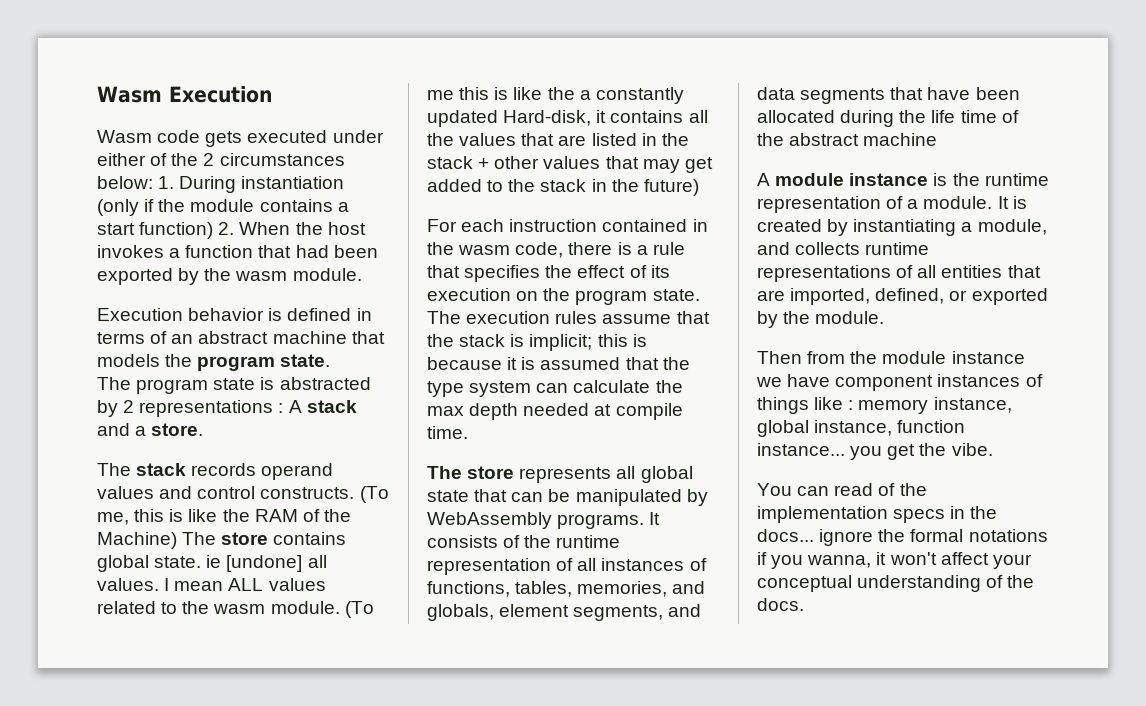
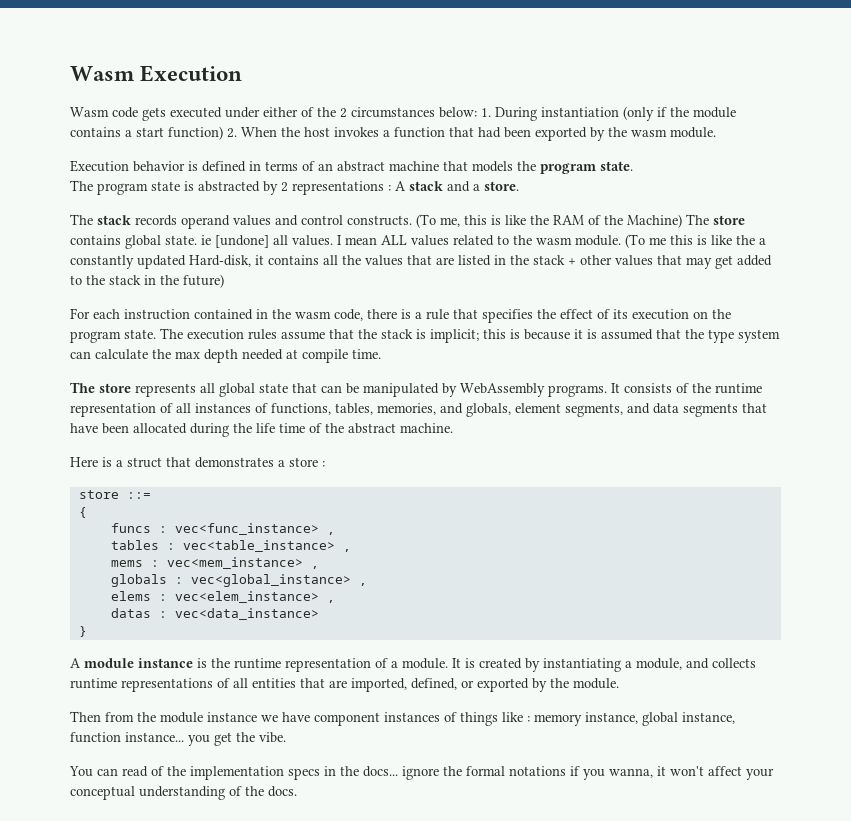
- It consists of the runtime representation of all instances of functions, tables, memories, and globals, element segments, and data segments that have been allocated during the life time of the abstract machine
+ It consists of the runtime representation of all instances of functions, tables, memories, and globals, element segments, and data segments that have been allocated during the life time of the abstract machine.
+ Here is a struct that demonstrates a store :
+ store ::=
+ {
+ funcs : vec<func_instance> ,
+ tables : vec<table_instance> ,
+ mems : vec<mem_instance> ,
+ globals : vec<global_instance> ,
+ elems : vec<elem_instance> ,
+ datas : vec<data_instance>
+ }

